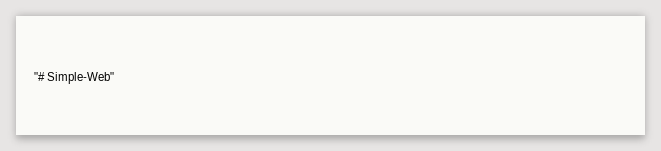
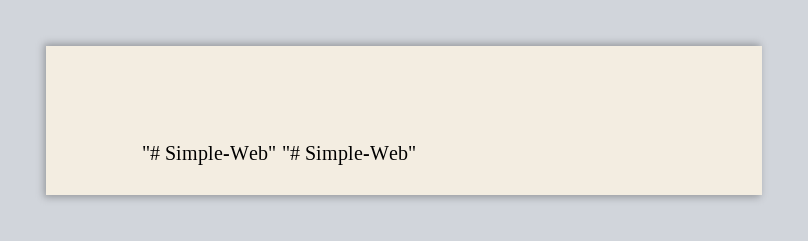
- "# Simple-Web"
+ "# Simple-Web" "# Simple-Web"

